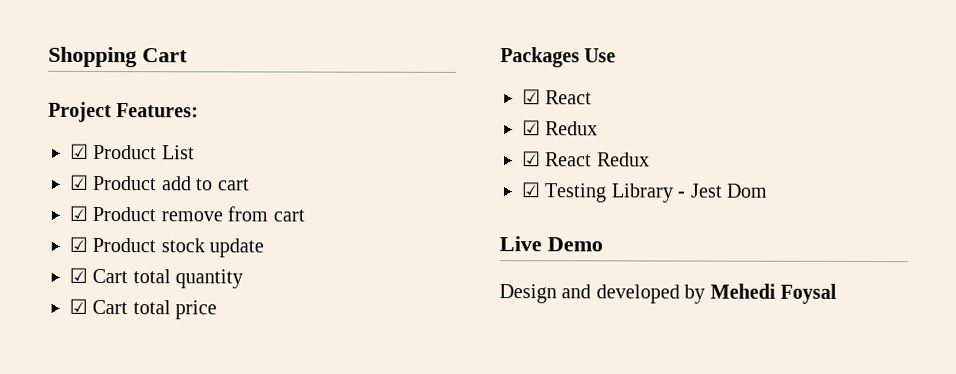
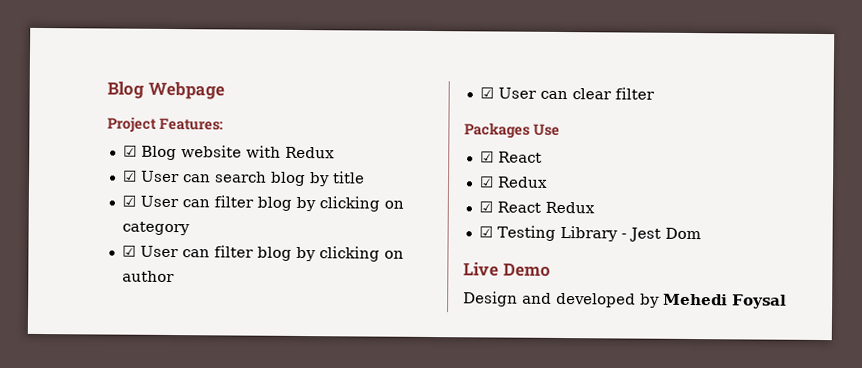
- Shopping Cart
+ Blog Webpage
- ☑ Product List
- ☑ Product add to cart
- ☑ Product remove from cart
- ☑ Product stock update
- ☑ Cart total quantity
- ☑ Cart total price
+ ☑ Blog website with Redux
+ ☑ User can search blog by title
+ ☑ User can filter blog by clicking on category
+ ☑ User can filter blog by clicking on author
+ ☑ User can clear filter

